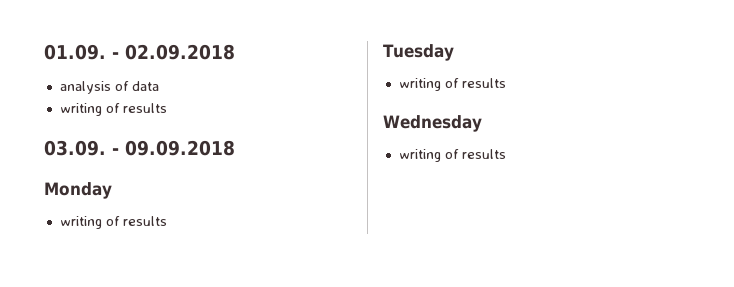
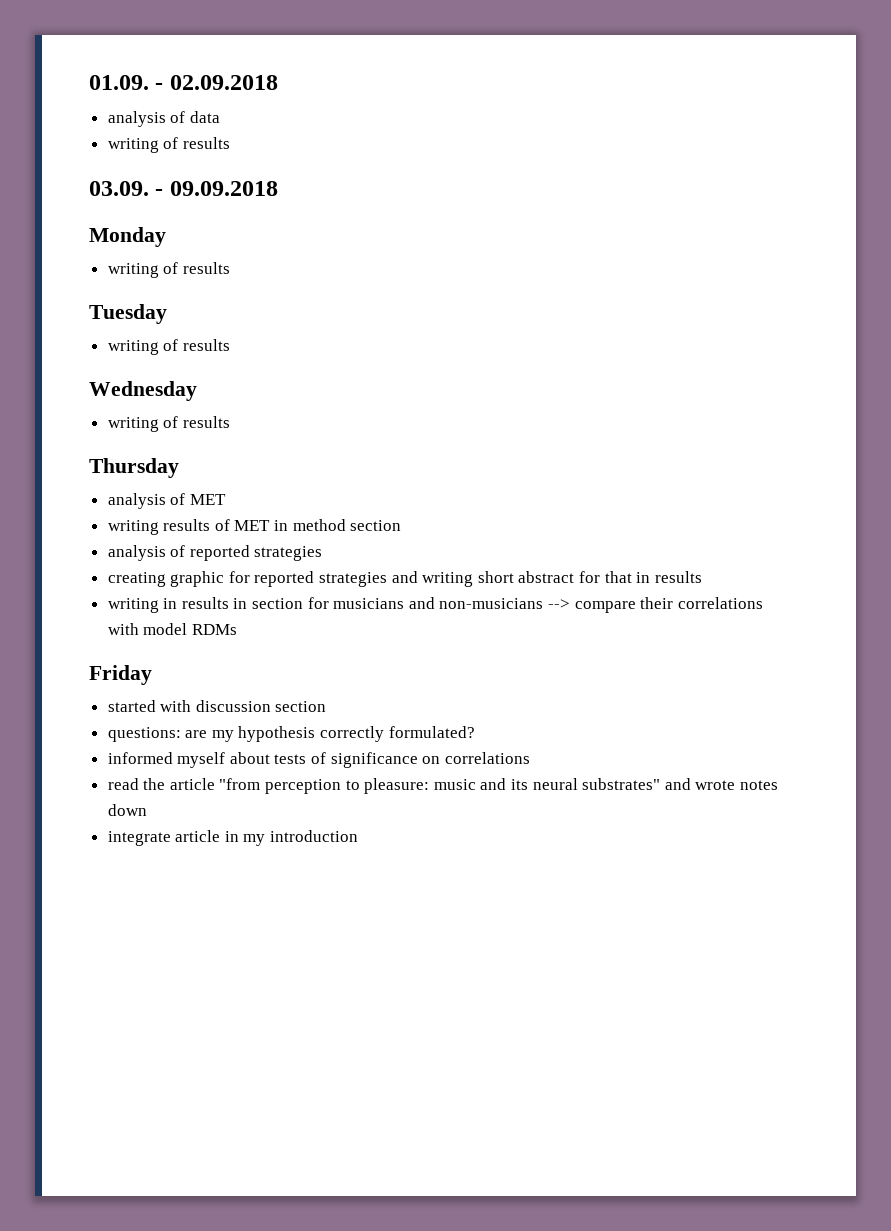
+ Thursday
+ analysis of MET
+ writing results of MET in method section
+ analysis of reported strategies
+ creating graphic for reported strategies and writing short abstract for that in results
+ writing in results in section for musicians and non-musicians --> compare their correlations with model RDMs
+ Friday
+ started with discussion section
+ questions: are my hypothesis correctly formulated?
+ informed myself about tests of significance on correlations
+ read the article "from perception to pleasure: music and its neural substrates" and wrote notes down
+ integrate article in my introduction

